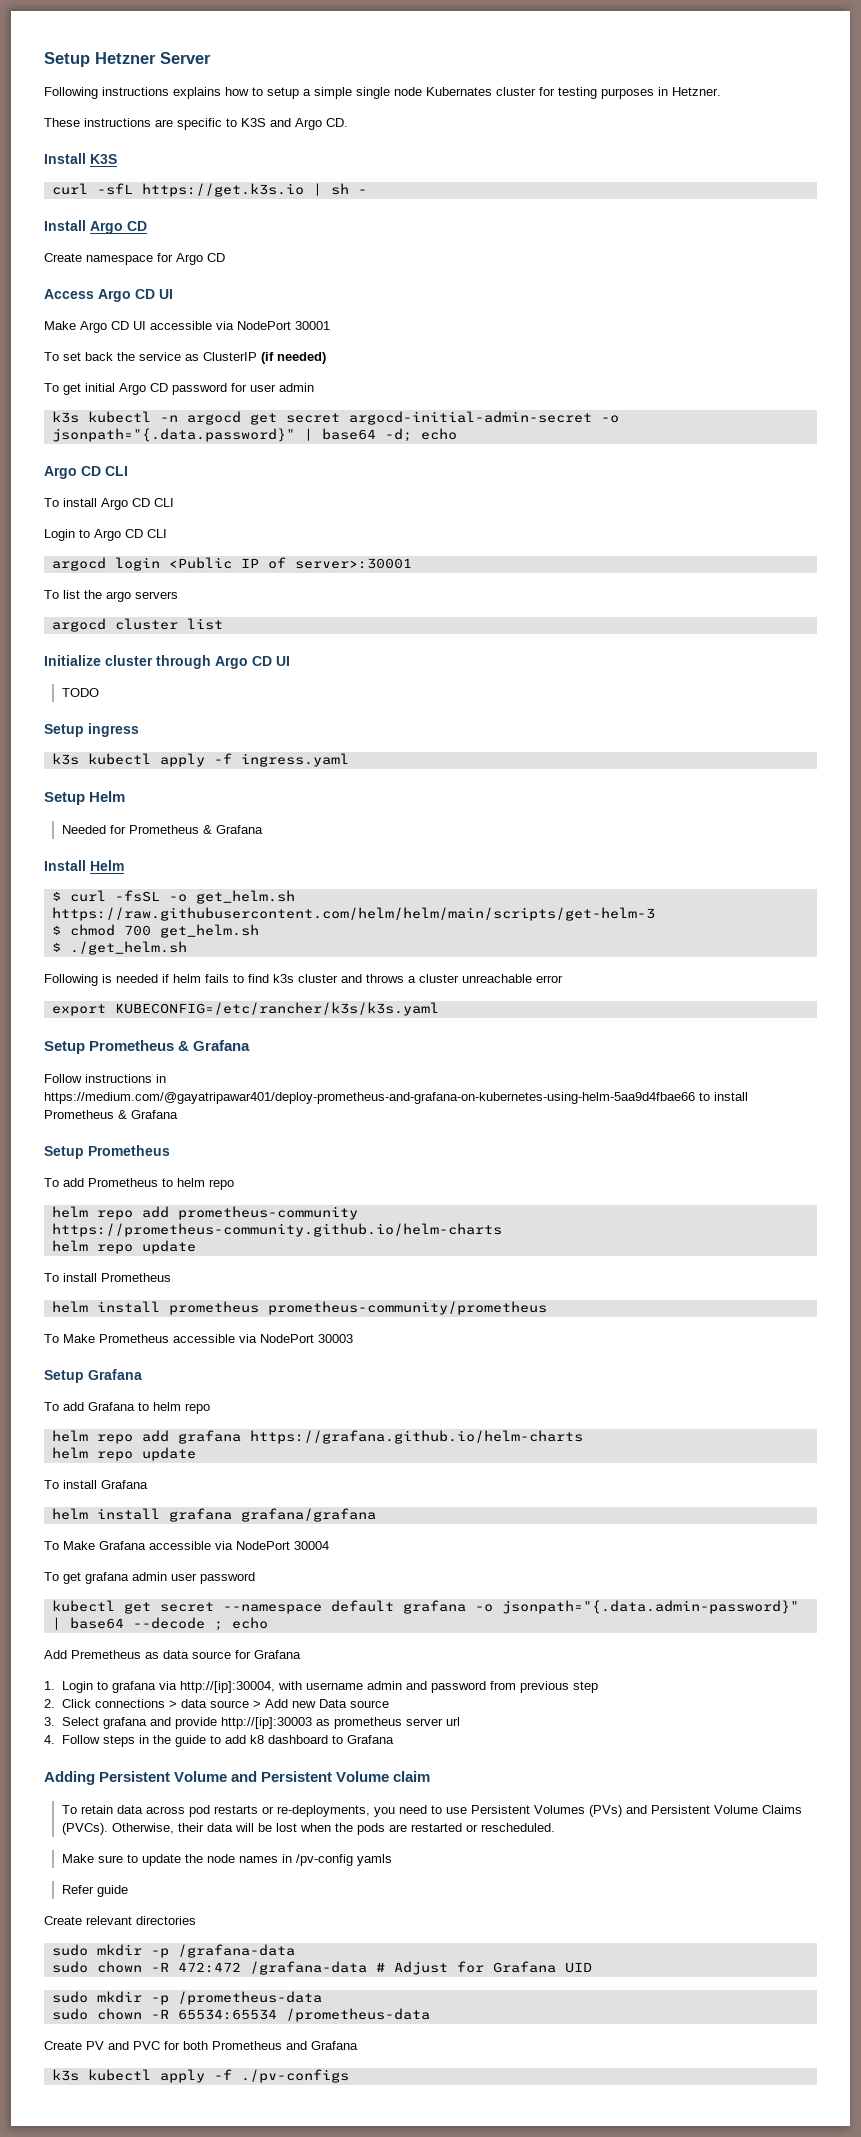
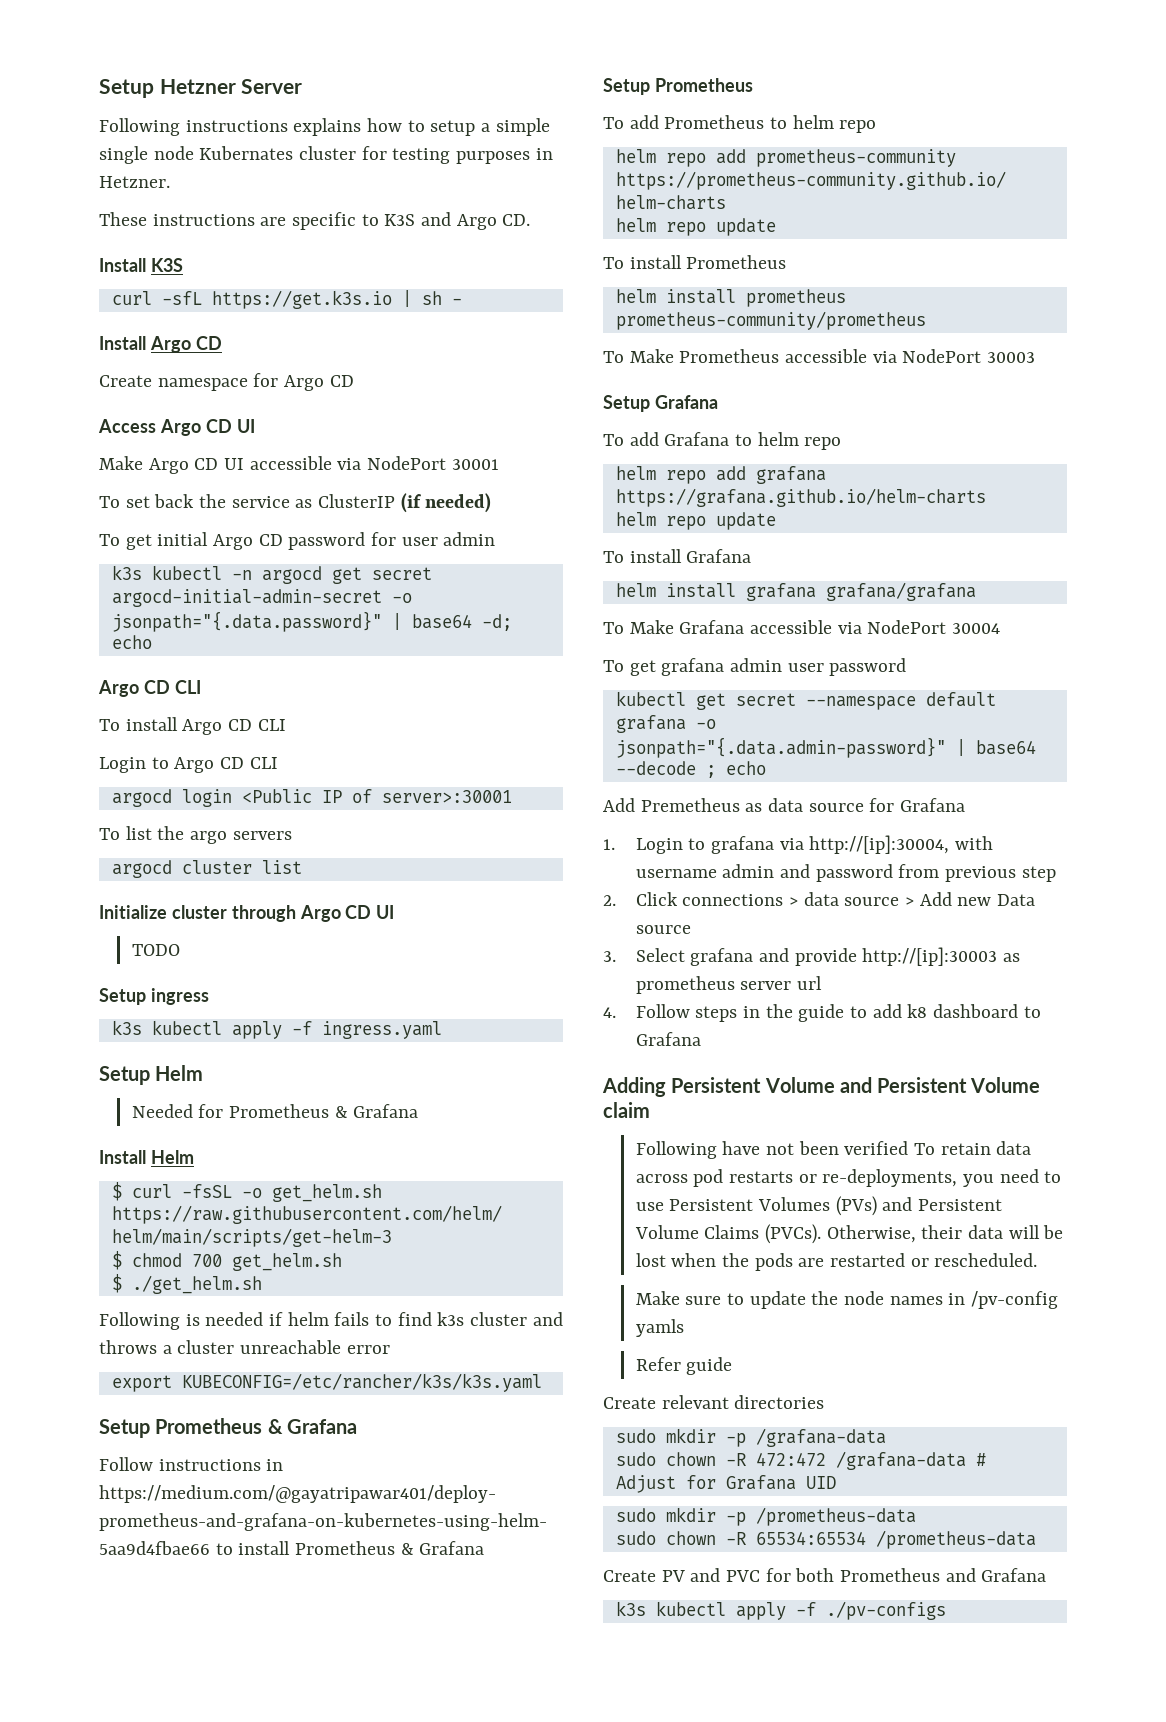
- To retain data across pod restarts or re-deployments, you need to use Persistent Volumes (PVs) and Persistent Volume Claims (PVCs).
+ Following have not been verified To retain data across pod restarts or re-deployments, you need to use Persistent Volumes (PVs) and Persistent Volume Claims (PVCs).

